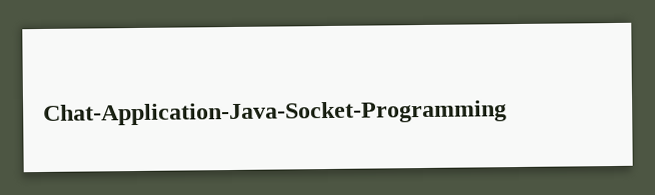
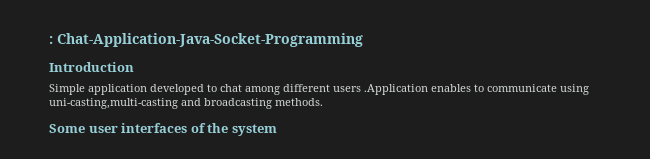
- Chat-Application-Java-Socket-Programming
+ : Chat-Application-Java-Socket-Programming
+ Introduction
+ Simple application developed to chat among different users .Application enables to communicate using uni-casting,multi-casting and broadcasting methods.
+ Some user interfaces of the system

